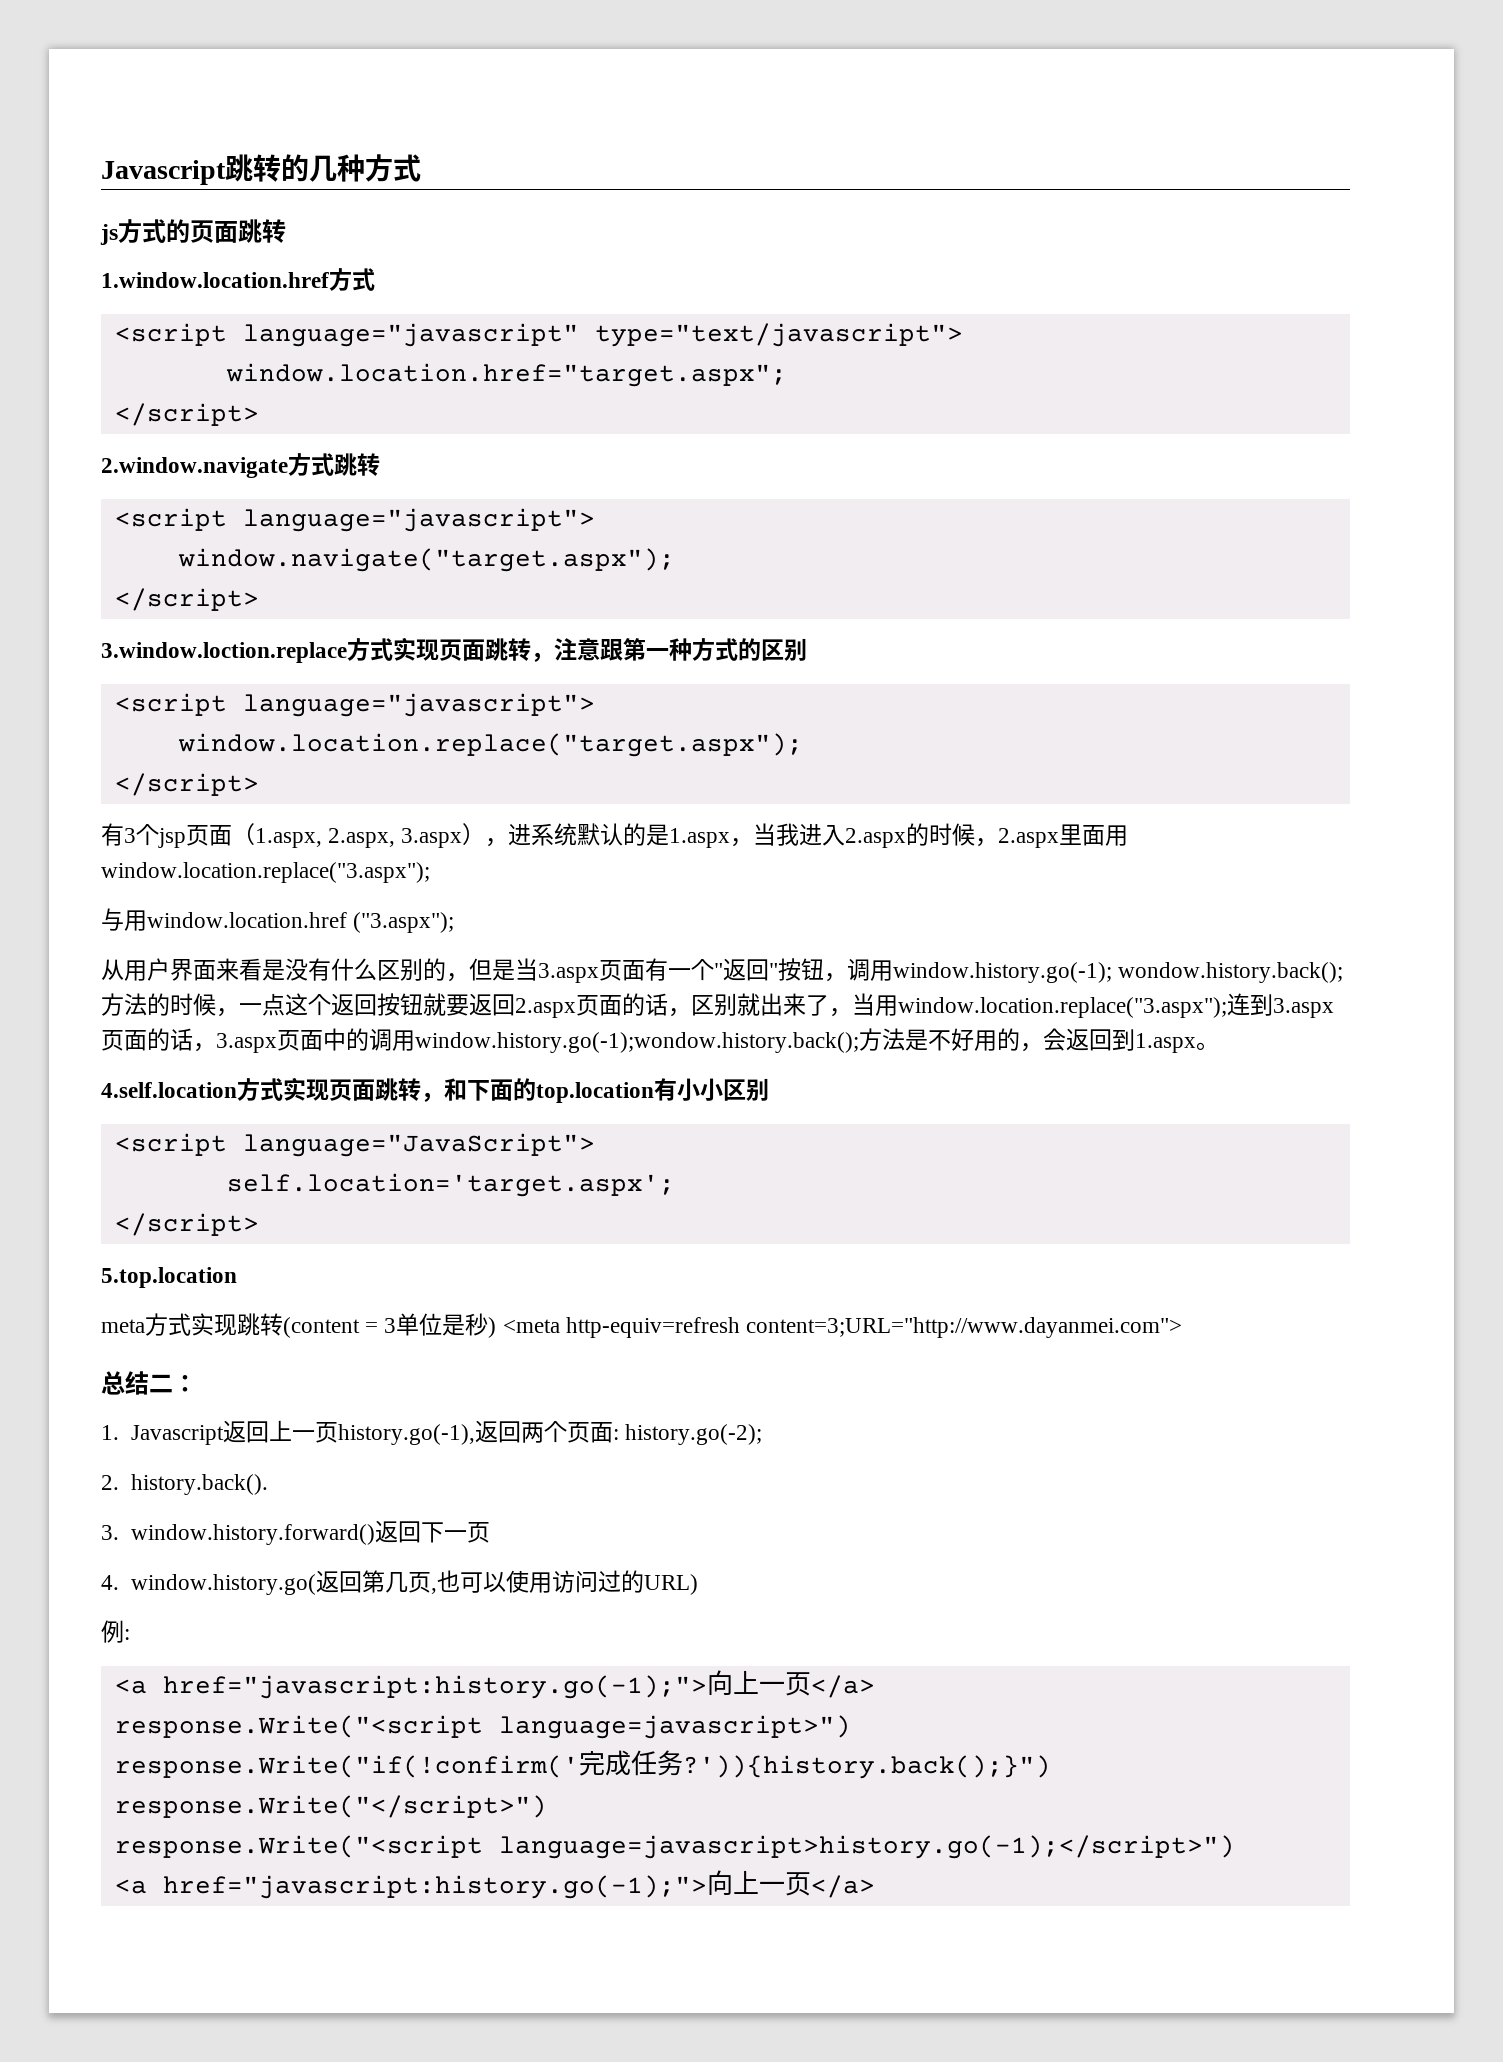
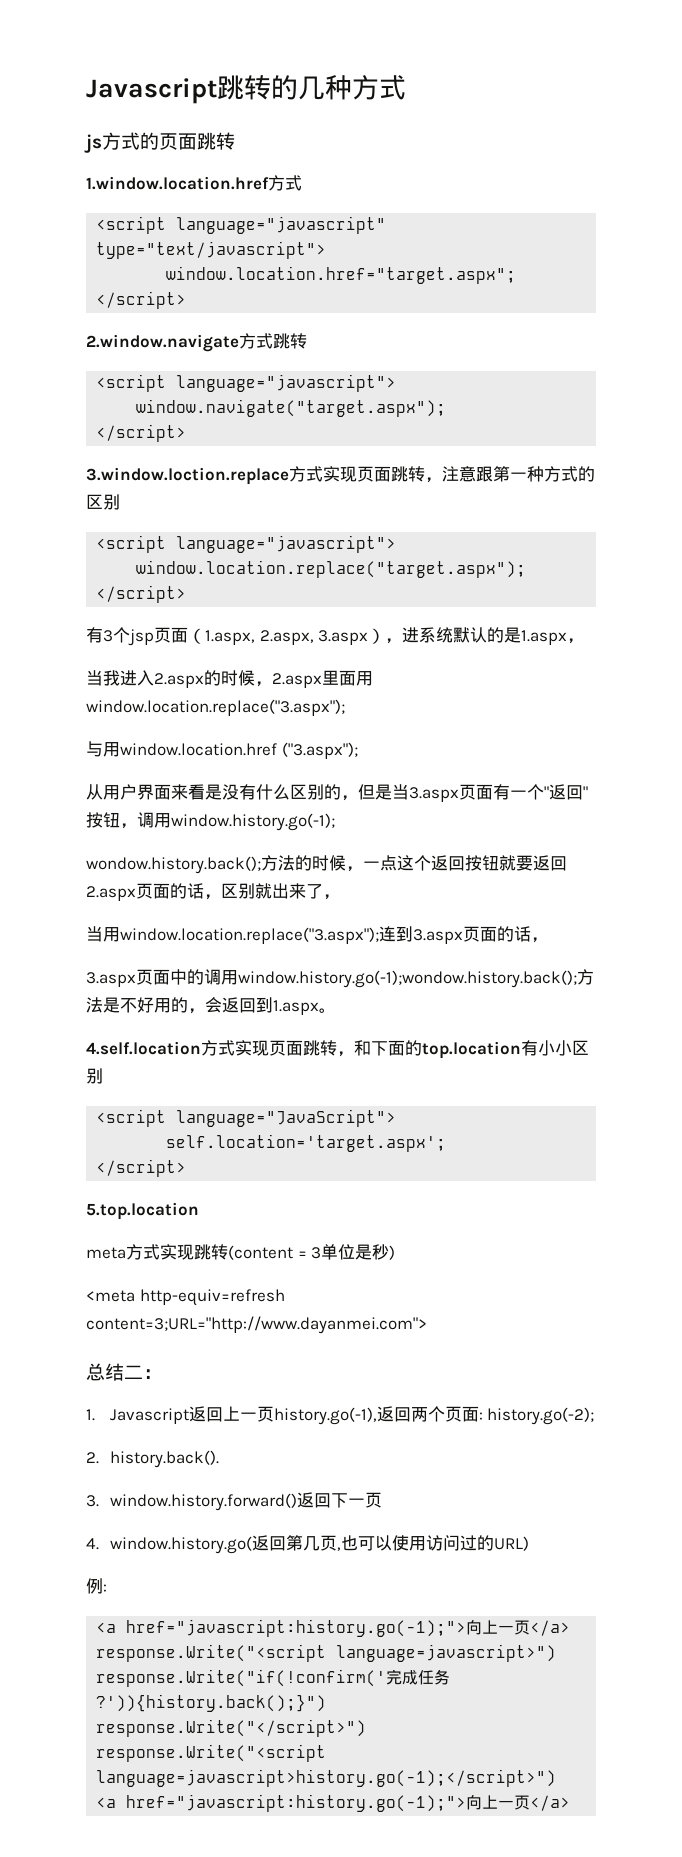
- 有3个jsp页面（1.aspx, 2.aspx, 3.aspx），进系统默认的是1.aspx，当我进入2.aspx的时候，2.aspx里面用window.location.replace("3.aspx");
+ 有3个jsp页面（1.aspx, 2.aspx, 3.aspx），进系统默认的是1.aspx，
+ 当我进入2.aspx的时候，2.aspx里面用window.location.replace("3.aspx");
- 从用户界面来看是没有什么区别的，但是当3.aspx页面有一个"返回"按钮，调用window.history.go(-1); wondow.history.back();方法的时候，一点这个返回按钮就要返回2.aspx页面的话，区别就出来了，当用window.location.replace("3.aspx");连到3.aspx页面的话，3.aspx页面中的调用window.history.go(-1);wondow.history.back();方法是不好用的，会返回到1.aspx。
+ 从用户界面来看是没有什么区别的，但是当3.aspx页面有一个"返回"按钮，调用window.history.go(-1);
+ wondow.history.back();方法的时候，一点这个返回按钮就要返回2.aspx页面的话，区别就出来了，
+ 当用window.location.replace("3.aspx");连到3.aspx页面的话，
+ 3.aspx页面中的调用window.history.go(-1);wondow.history.back();方法是不好用的，会返回到1.aspx。
- meta方式实现跳转(content = 3单位是秒) <meta http-equiv=refresh content=3;URL="http://www.dayanmei.com">
+ meta方式实现跳转(content = 3单位是秒)
+ <meta http-equiv=refresh content=3;URL="http://www.dayanmei.com">

